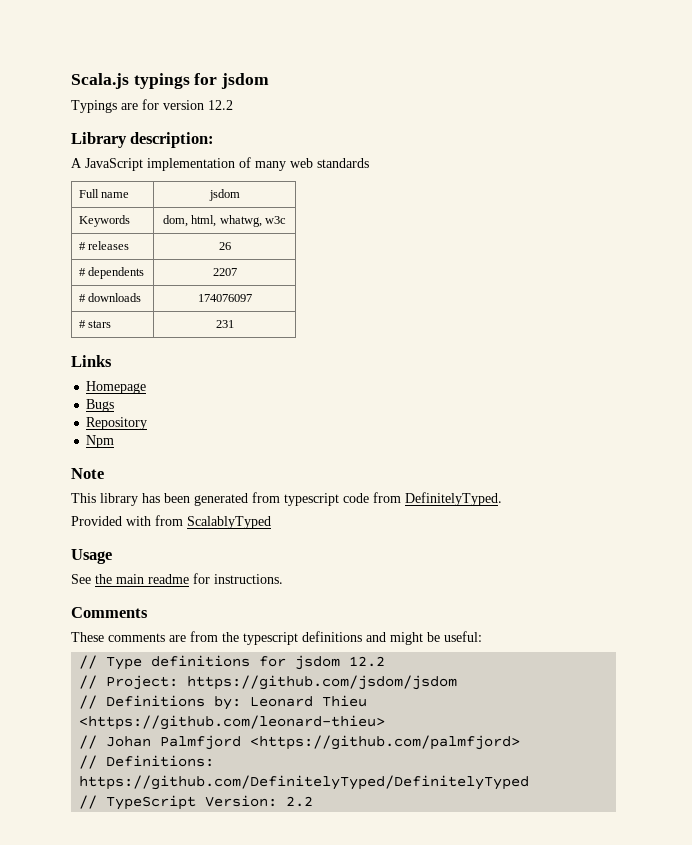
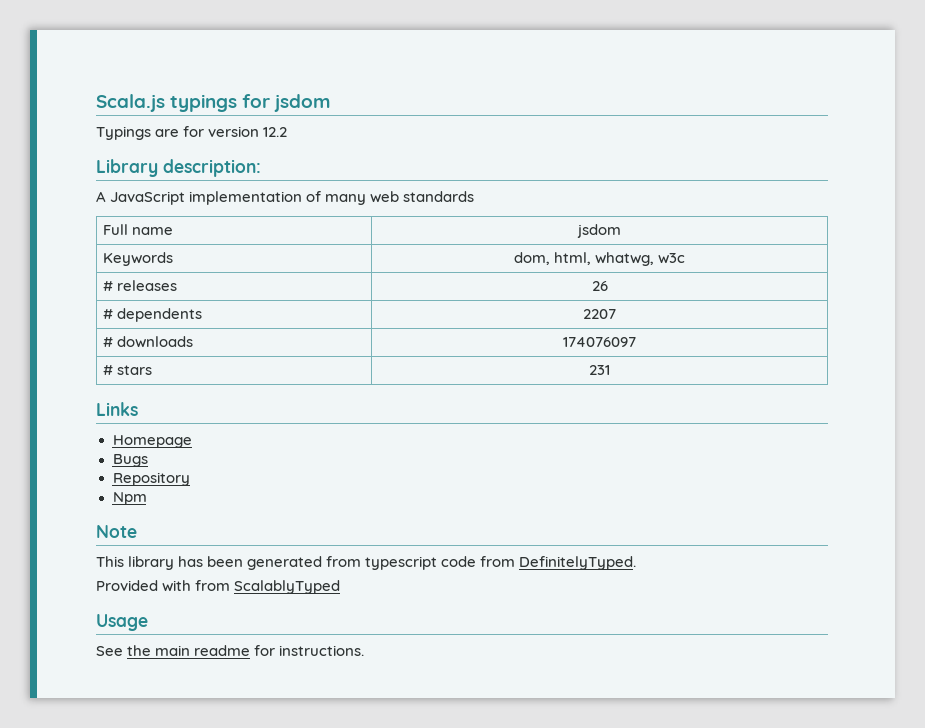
- Comments
- These comments are from the typescript definitions and might be useful:
- // Type definitions for jsdom 12.2
- // Project: https://github.com/jsdom/jsdom
- // Definitions by: Leonard Thieu <https://github.com/leonard-thieu>
- // Johan Palmfjord <https://github.com/palmfjord>
- // Definitions: https://github.com/DefinitelyTyped/DefinitelyTyped
- // TypeScript Version: 2.2

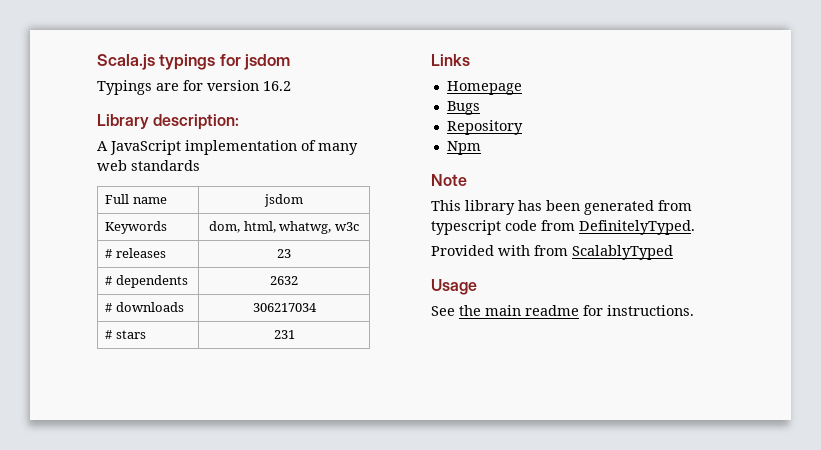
- Typings are for version 12.2
+ Typings are for version 16.2
- # releases | 26
+ # releases | 23
- # dependents | 2207
+ # dependents | 2632
- # downloads | 174076097
+ # downloads | 306217034

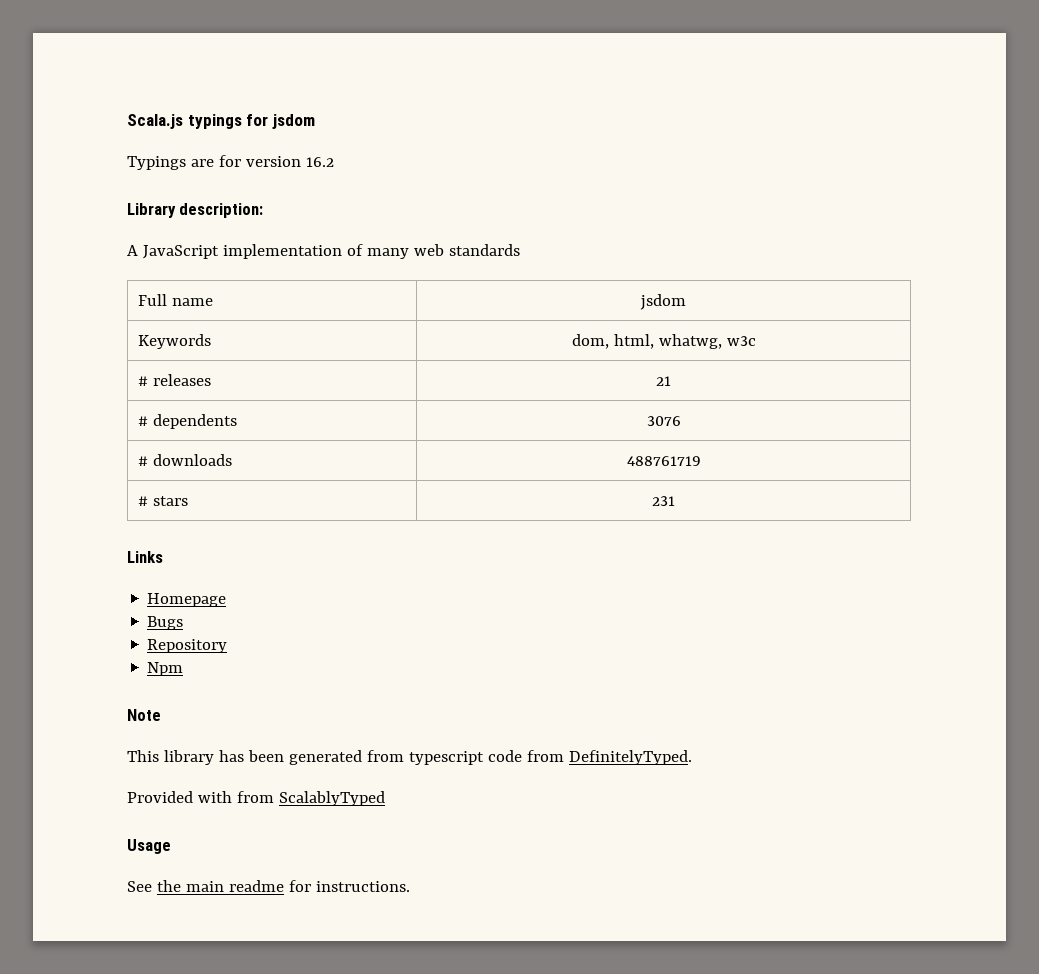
- # releases | 23
+ # releases | 21
- # dependents | 2632
+ # dependents | 3076
- # downloads | 306217034
+ # downloads | 488761719

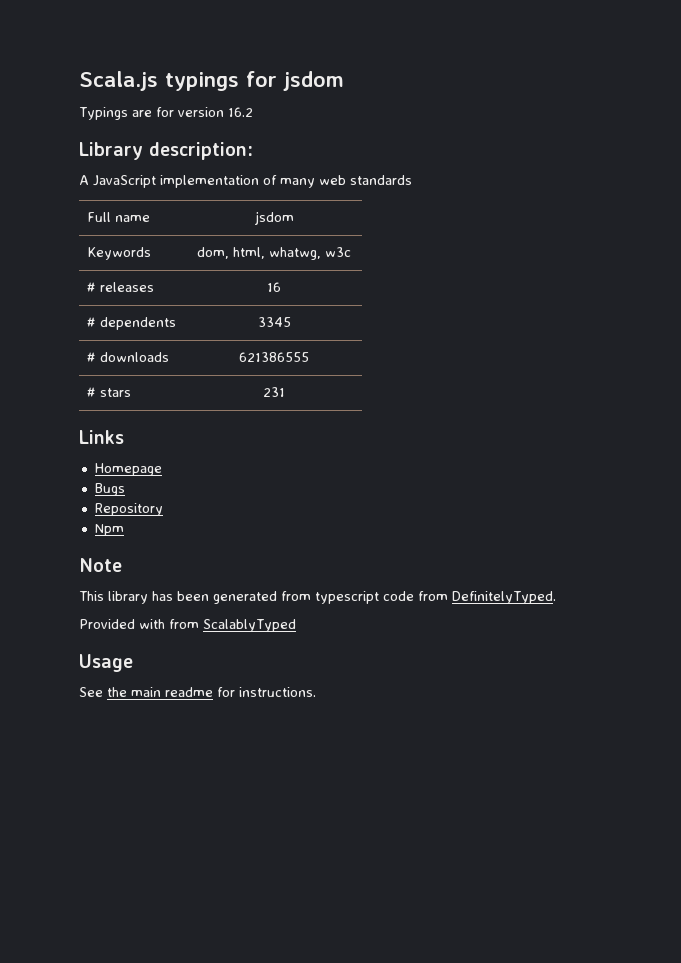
- # releases | 21
+ # releases | 16
- # dependents | 3076
+ # dependents | 3345
- # downloads | 488761719
+ # downloads | 621386555

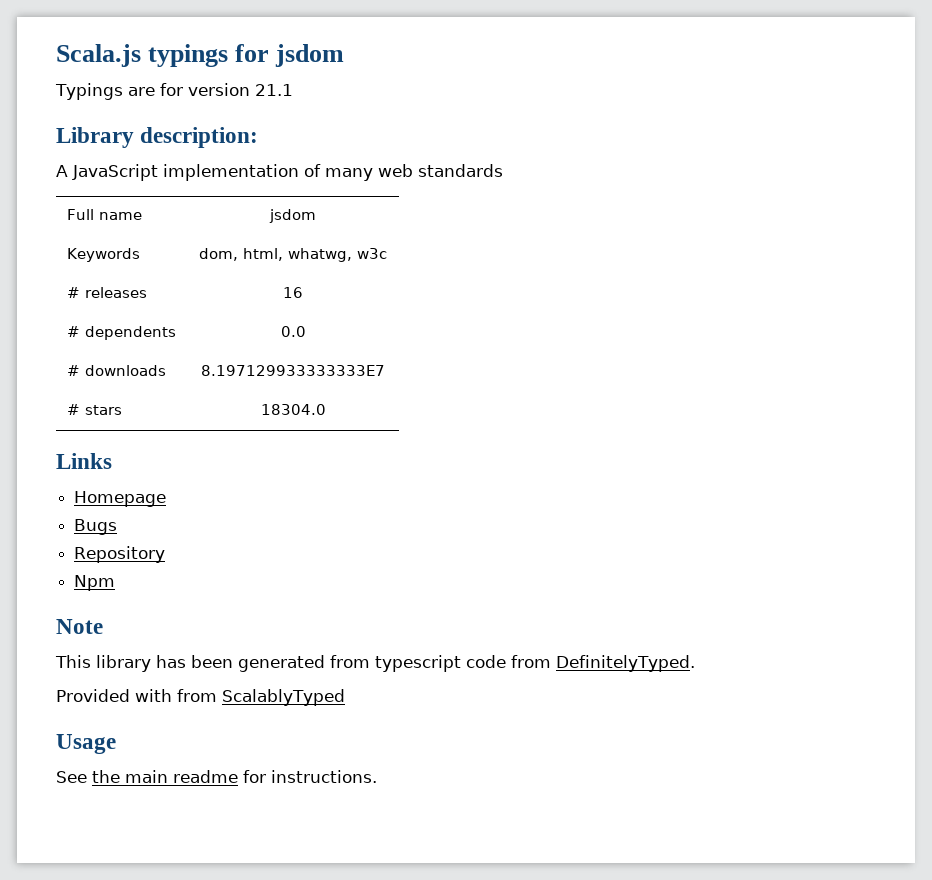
- Typings are for version 16.2
+ Typings are for version 21.1
- # dependents | 3345
+ # dependents | 0.0
- # downloads | 621386555
+ # downloads | 8.197129933333333E7
- # stars | 231
+ # stars | 18304.0

